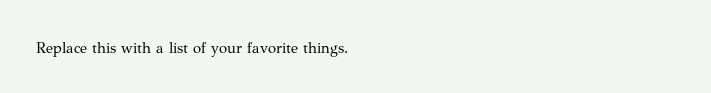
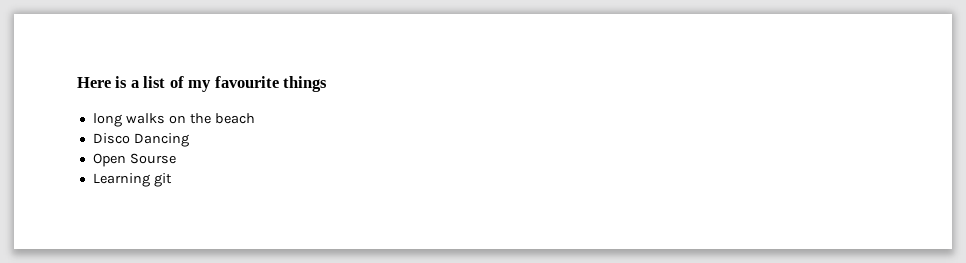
- Replace this with a list of your favorite things.
+ Here is a list of my favourite things
+ long walks on the beach
+ Disco Dancing
+ Open Sourse
+ Learning git

